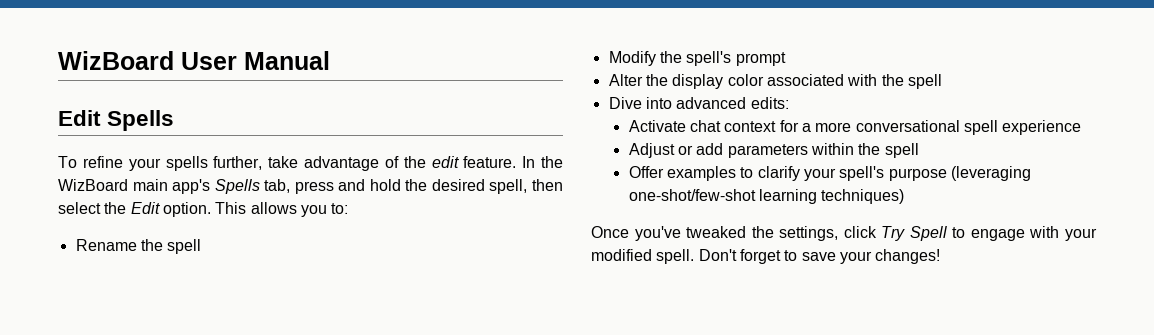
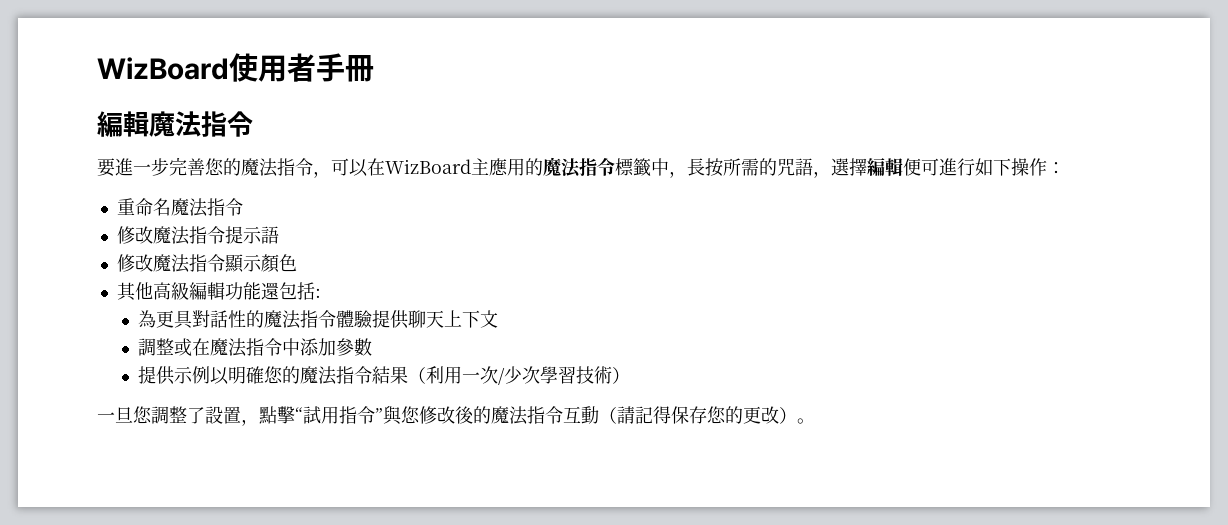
- WizBoard User Manual
- Edit Spells
- To refine your spells further, take advantage of the edit feature. In the WizBoard main app's Spells tab, press and hold the desired spell, then select the Edit option. This allows you to:
- Rename the spell
- Modify the spell's prompt
- Alter the display color associated with the spell
- Dive into advanced edits:
- Activate chat context for a more conversational spell experience
- Adjust or add parameters within the spell
- Offer examples to clarify your spell's purpose (leveraging one-shot/few-shot learning techniques)
- Once you've tweaked the settings, click Try Spell to engage with your modified spell. Don't forget to save your changes!
+ WizBoard使用者手冊
+ 編輯魔法指令
+ 要進一步完善您的魔法指令，可以在WizBoard主應用的魔法指令標籤中，長按所需的咒語，選擇編輯便可進行如下操作：
+ 重命名魔法指令
+ 修改魔法指令提示語
+ 修改魔法指令顯示顏色
+ 其他高級編輯功能還包括:
+ 為更具對話性的魔法指令體驗提供聊天上下文
+ 調整或在魔法指令中添加參數
+ 提供示例以明確您的魔法指令結果（利用一次/少次學習技術）
+ 一旦您調整了設置，點擊“試用指令”與您修改後的魔法指令互動（請記得保存您的更改）。

